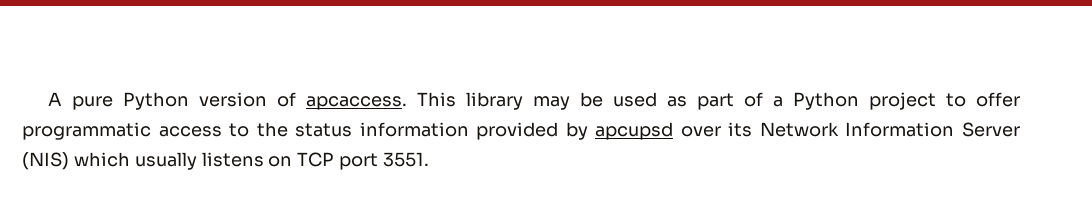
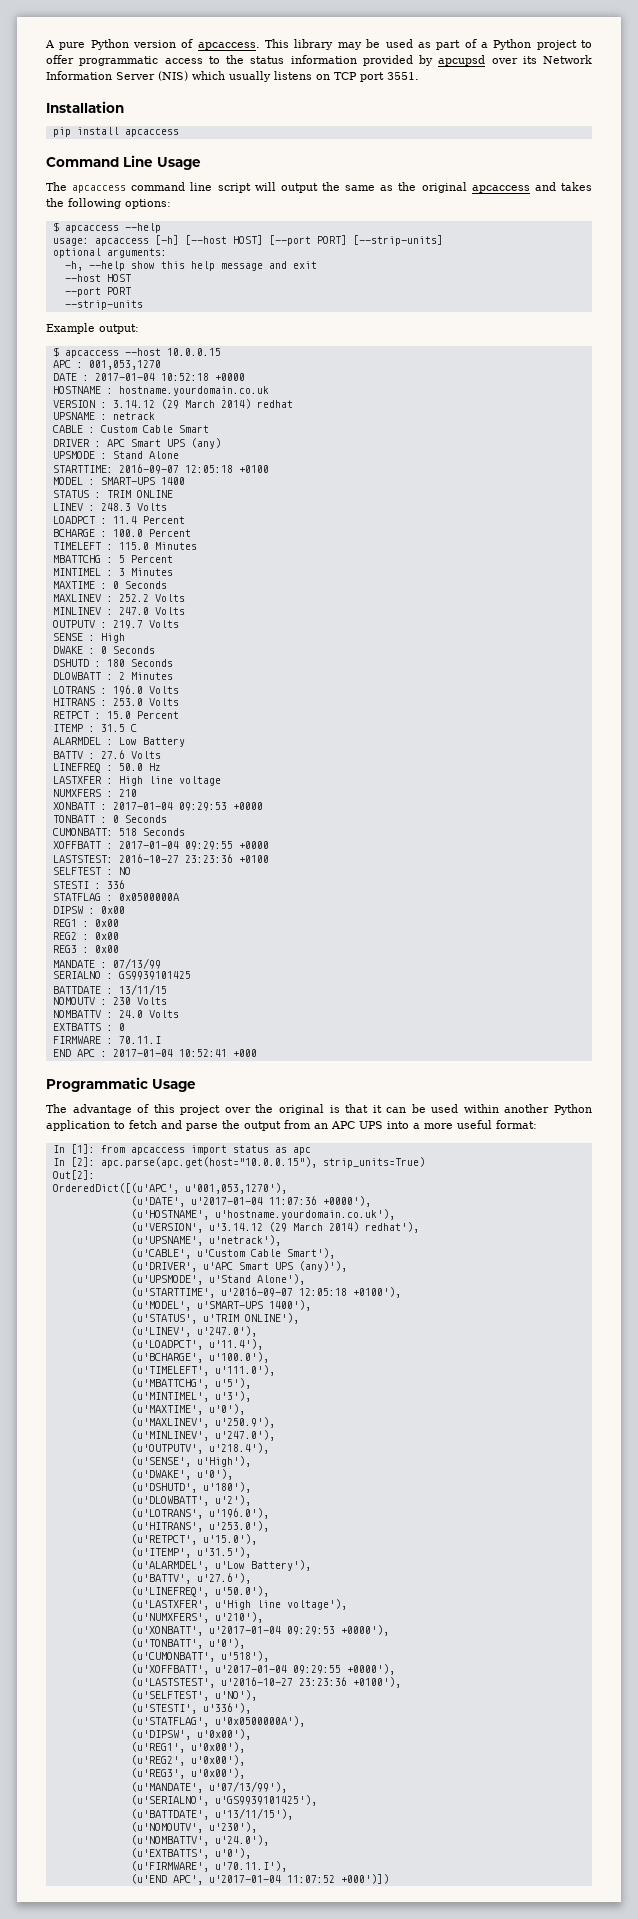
+ Installation
+ pip install apcaccess
+ Command Line Usage
+ The apcaccess command line script will output the same as the original apcaccess and takes the following options:
+ $ apcaccess --help
+ usage: apcaccess [-h] [--host HOST] [--port PORT] [--strip-units]
+ optional arguments:
+ -h, --help show this help message and exit
+ --host HOST
+ --port PORT
+ --strip-units
+ Example output:
+ $ apcaccess --host 10.0.0.15
+ APC : 001,053,1270
+ DATE : 2017-01-04 10:52:18 +0000
+ HOSTNAME : hostname.yourdomain.co.uk
+ VERSION : 3.14.12 (29 March 2014) redhat
+ UPSNAME : netrack
+ CABLE : Custom Cable Smart
+ DRIVER : APC Smart UPS (any)
+ UPSMODE : Stand Alone
+ STARTTIME: 2016-09-07 12:05:18 +0100
+ MODEL : SMART-UPS 1400
+ STATUS : TRIM ONLINE
+ LINEV : 248.3 Volts
+ LOADPCT : 11.4 Percent
+ BCHARGE : 100.0 Percent
+ TIMELEFT : 115.0 Minutes
+ MBATTCHG : 5 Percent
+ MINTIMEL : 3 Minutes
+ MAXTIME : 0 Seconds
+ MAXLINEV : 252.2 Volts
+ MINLINEV : 247.0 Volts
+ OUTPUTV : 219.7 Volts
+ SENSE : High
+ DWAKE : 0 Seconds
+ DSHUTD : 180 Seconds
+ DLOWBATT : 2 Minutes
+ LOTRANS : 196.0 Volts
+ HITRANS : 253.0 Volts
+ RETPCT : 15.0 Percent
+ ITEMP : 31.5 C
+ ALARMDEL : Low Battery
+ BATTV : 27.6 Volts
+ LINEFREQ : 50.0 Hz
+ LASTXFER : High line voltage
+ NUMXFERS : 210
+ XONBATT : 2017-01-04 09:29:53 +0000
+ TONBATT : 0 Seconds
+ CUMONBATT: 518 Seconds
+ XOFFBATT : 2017-01-04 09:29:55 +0000
+ LASTSTEST: 2016-10-27 23:23:36 +0100
+ SELFTEST : NO
+ STESTI : 336
+ STATFLAG : 0x0500000A
+ DIPSW : 0x00
+ REG1 : 0x00
+ REG2 : 0x00
+ REG3 : 0x00
+ MANDATE : 07/13/99
+ SERIALNO : GS9939101425
+ BATTDATE : 13/11/15
+ NOMOUTV : 230 Volts
+ NOMBATTV : 24.0 Volts
+ EXTBATTS : 0
+ FIRMWARE : 70.11.I
+ END APC : 2017-01-04 10:52:41 +000
+ Programmatic Usage
+ The advantage of this project over the original is that it can be used within another Python application to fetch and parse the output from an APC UPS into a more useful format:
+ In [1]: from apcaccess import status as apc
+ In [2]: apc.parse(apc.get(host="10.0.0.15"), strip_units=True)
+ Out[2]:
+ OrderedDict([(u'APC', u'001,053,1270'),
+ (u'DATE', u'2017-01-04 11:07:36 +0000'),
+ (u'HOSTNAME', u'hostname.yourdomain.co.uk'),
+ (u'VERSION', u'3.14.12 (29 March 2014) redhat'),
+ (u'UPSNAME', u'netrack'),
+ (u'CABLE', u'Custom Cable Smart'),
+ (u'DRIVER', u'APC Smart UPS (any)'),
+ (u'UPSMODE', u'Stand Alone'),
+ (u'STARTTIME', u'2016-09-07 12:05:18 +0100'),
+ (u'MODEL', u'SMART-UPS 1400'),
+ (u'STATUS', u'TRIM ONLINE'),
+ (u'LINEV', u'247.0'),
+ (u'LOADPCT', u'11.4'),
+ (u'BCHARGE', u'100.0'),
+ (u'TIMELEFT', u'111.0'),
+ (u'MBATTCHG', u'5'),
+ (u'MINTIMEL', u'3'),
+ (u'MAXTIME', u'0'),
+ (u'MAXLINEV', u'250.9'),
+ (u'MINLINEV', u'247.0'),
+ (u'OUTPUTV', u'218.4'),
+ (u'SENSE', u'High'),
+ (u'DWAKE', u'0'),
+ (u'DSHUTD', u'180'),
+ (u'DLOWBATT', u'2'),
+ (u'LOTRANS', u'196.0'),
+ (u'HITRANS', u'253.0'),
+ (u'RETPCT', u'15.0'),
+ (u'ITEMP', u'31.5'),
+ (u'ALARMDEL', u'Low Battery'),
+ (u'BATTV', u'27.6'),
+ (u'LINEFREQ', u'50.0'),
+ (u'LASTXFER', u'High line voltage'),
+ (u'NUMXFERS', u'210'),
+ (u'XONBATT', u'2017-01-04 09:29:53 +0000'),
+ (u'TONBATT', u'0'),
+ (u'CUMONBATT', u'518'),
+ (u'XOFFBATT', u'2017-01-04 09:29:55 +0000'),
+ (u'LASTSTEST', u'2016-10-27 23:23:36 +0100'),
+ (u'SELFTEST', u'NO'),
+ (u'STESTI', u'336'),
+ (u'STATFLAG', u'0x0500000A'),
+ (u'DIPSW', u'0x00'),
+ (u'REG1', u'0x00'),
+ (u'REG2', u'0x00'),
+ (u'REG3', u'0x00'),
+ (u'MANDATE', u'07/13/99'),
+ (u'SERIALNO', u'GS9939101425'),
+ (u'BATTDATE', u'13/11/15'),
+ (u'NOMOUTV', u'230'),
+ (u'NOMBATTV', u'24.0'),
+ (u'EXTBATTS', u'0'),
+ (u'FIRMWARE', u'70.11.I'),
+ (u'END APC', u'2017-01-04 11:07:52 +000')])

